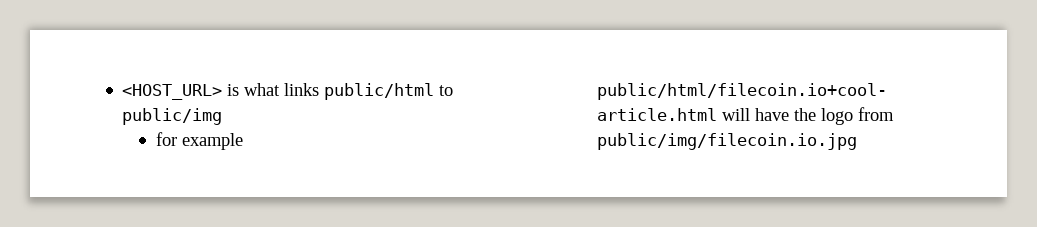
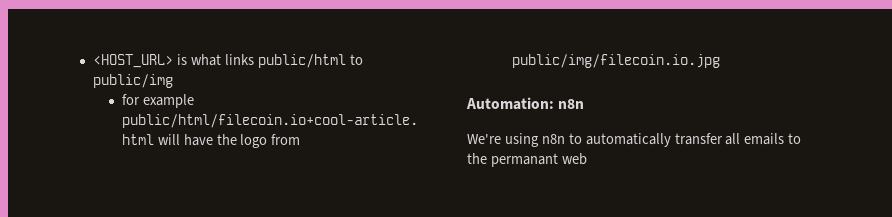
+ Automation: n8n
+ We're using n8n to automatically transfer all emails to the permanant web

